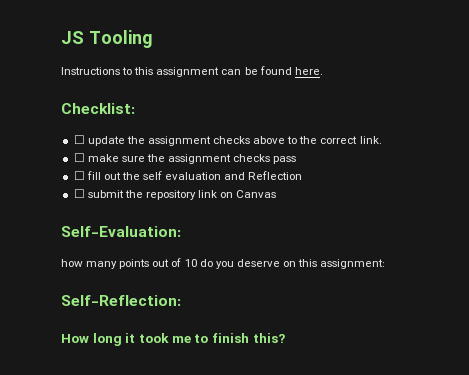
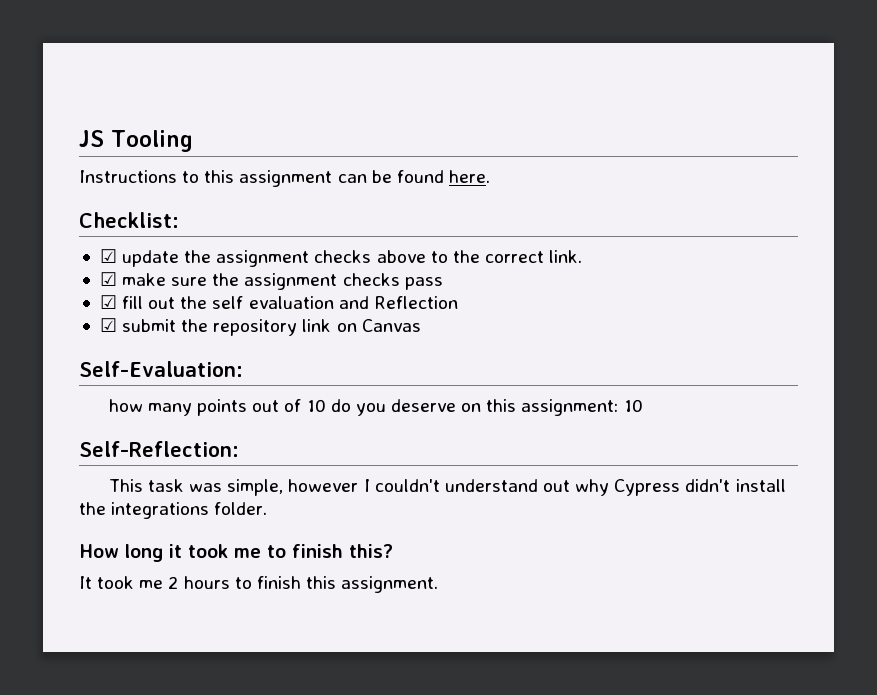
- ☐ update the assignment checks above to the correct link.
+ ☑ update the assignment checks above to the correct link.
- ☐ make sure the assignment checks pass
+ ☑ make sure the assignment checks pass
- ☐ fill out the self evaluation and Reflection
+ ☑ fill out the self evaluation and Reflection
- ☐ submit the repository link on Canvas
+ ☑ submit the repository link on Canvas
- how many points out of 10 do you deserve on this assignment:
+ how many points out of 10 do you deserve on this assignment: 10
+ This task was simple, however I couldn't understand out why Cypress didn't install the integrations folder.
+ It took me 2 hours to finish this assignment.

